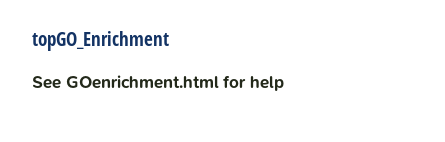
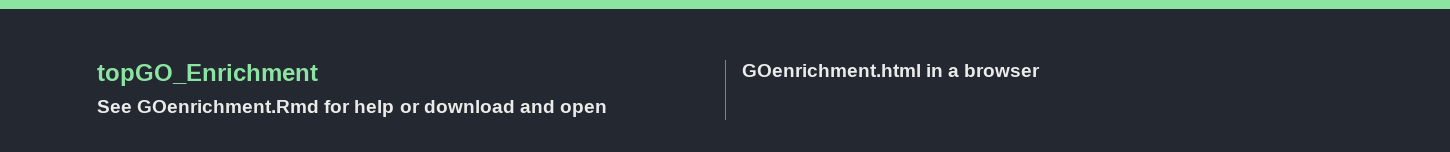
- See GOenrichment.html for help
+ See GOenrichment.Rmd for help or download and open GOenrichment.html in a browser

